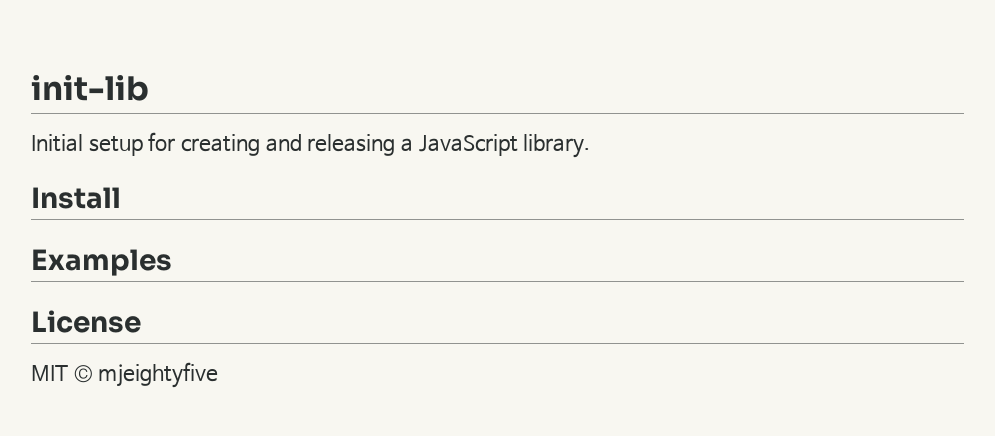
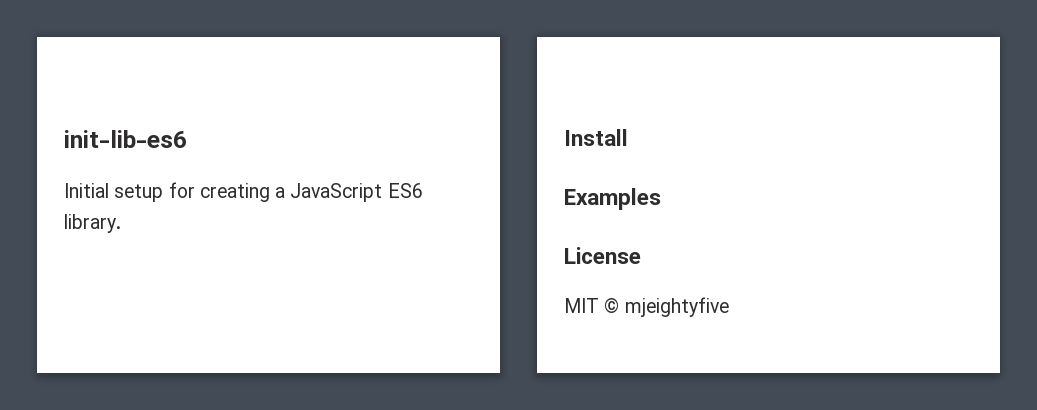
- init-lib
+ init-lib-es6
- Initial setup for creating and releasing a JavaScript library.
+ Initial setup for creating a JavaScript ES6 library.

